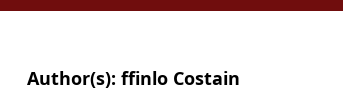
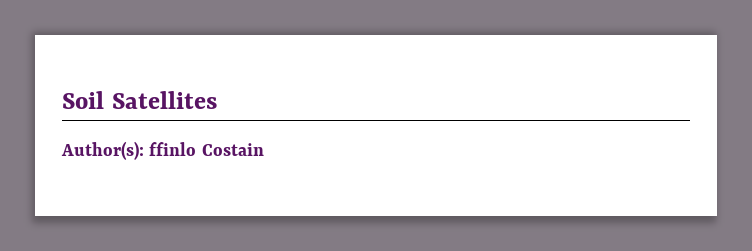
+ Soil Satellites

